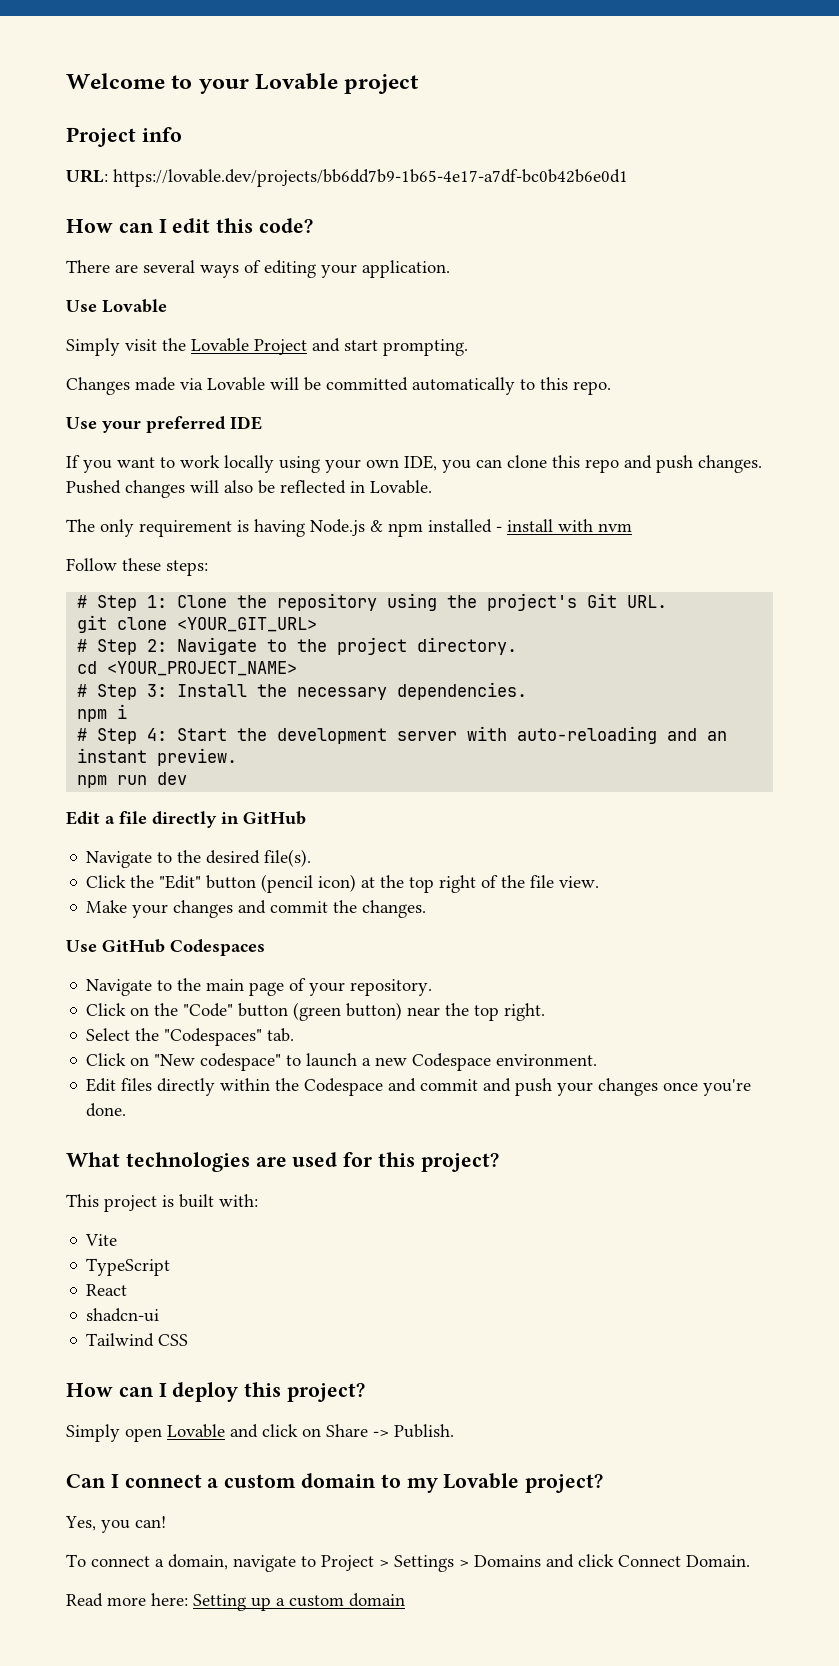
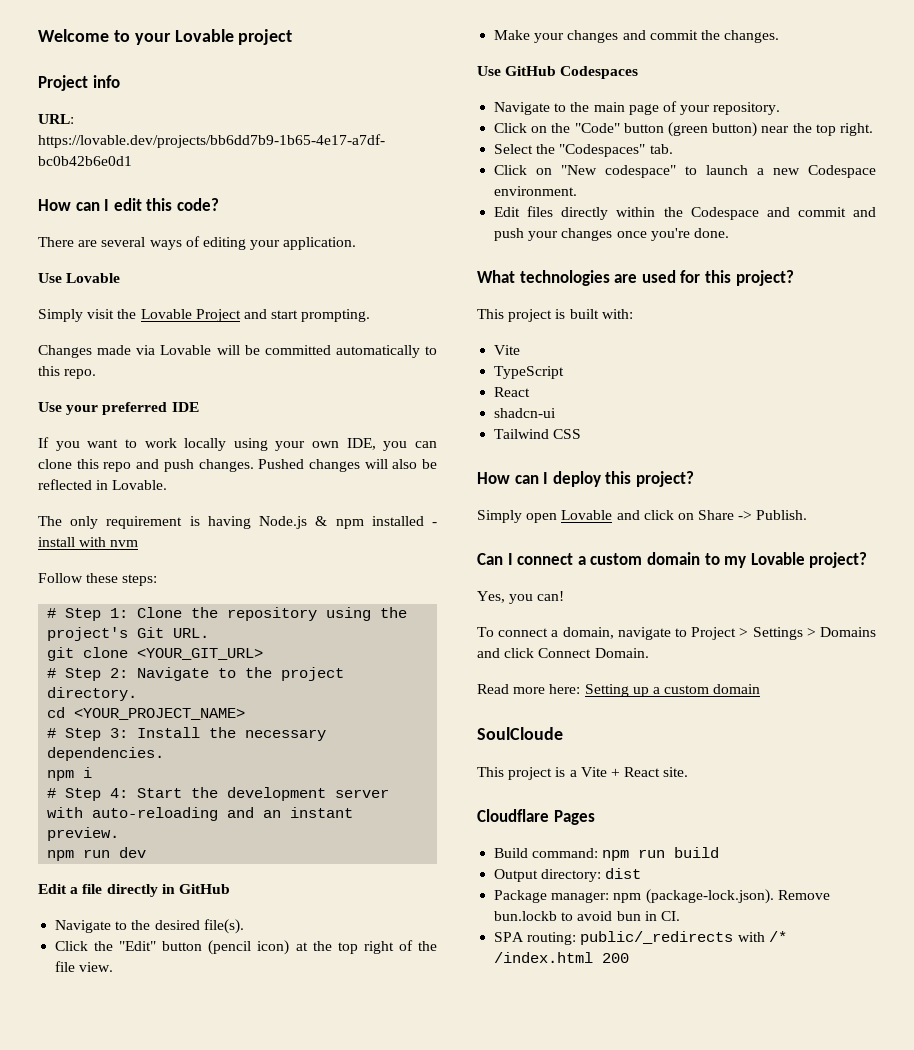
+ SoulCloude
+ This project is a Vite + React site.
+ Cloudflare Pages
+ Build command: npm run build
+ Output directory: dist
+ Package manager: npm (package-lock.json). Remove bun.lockb to avoid bun in CI.
+ SPA routing: public/_redirects with /* /index.html 200

